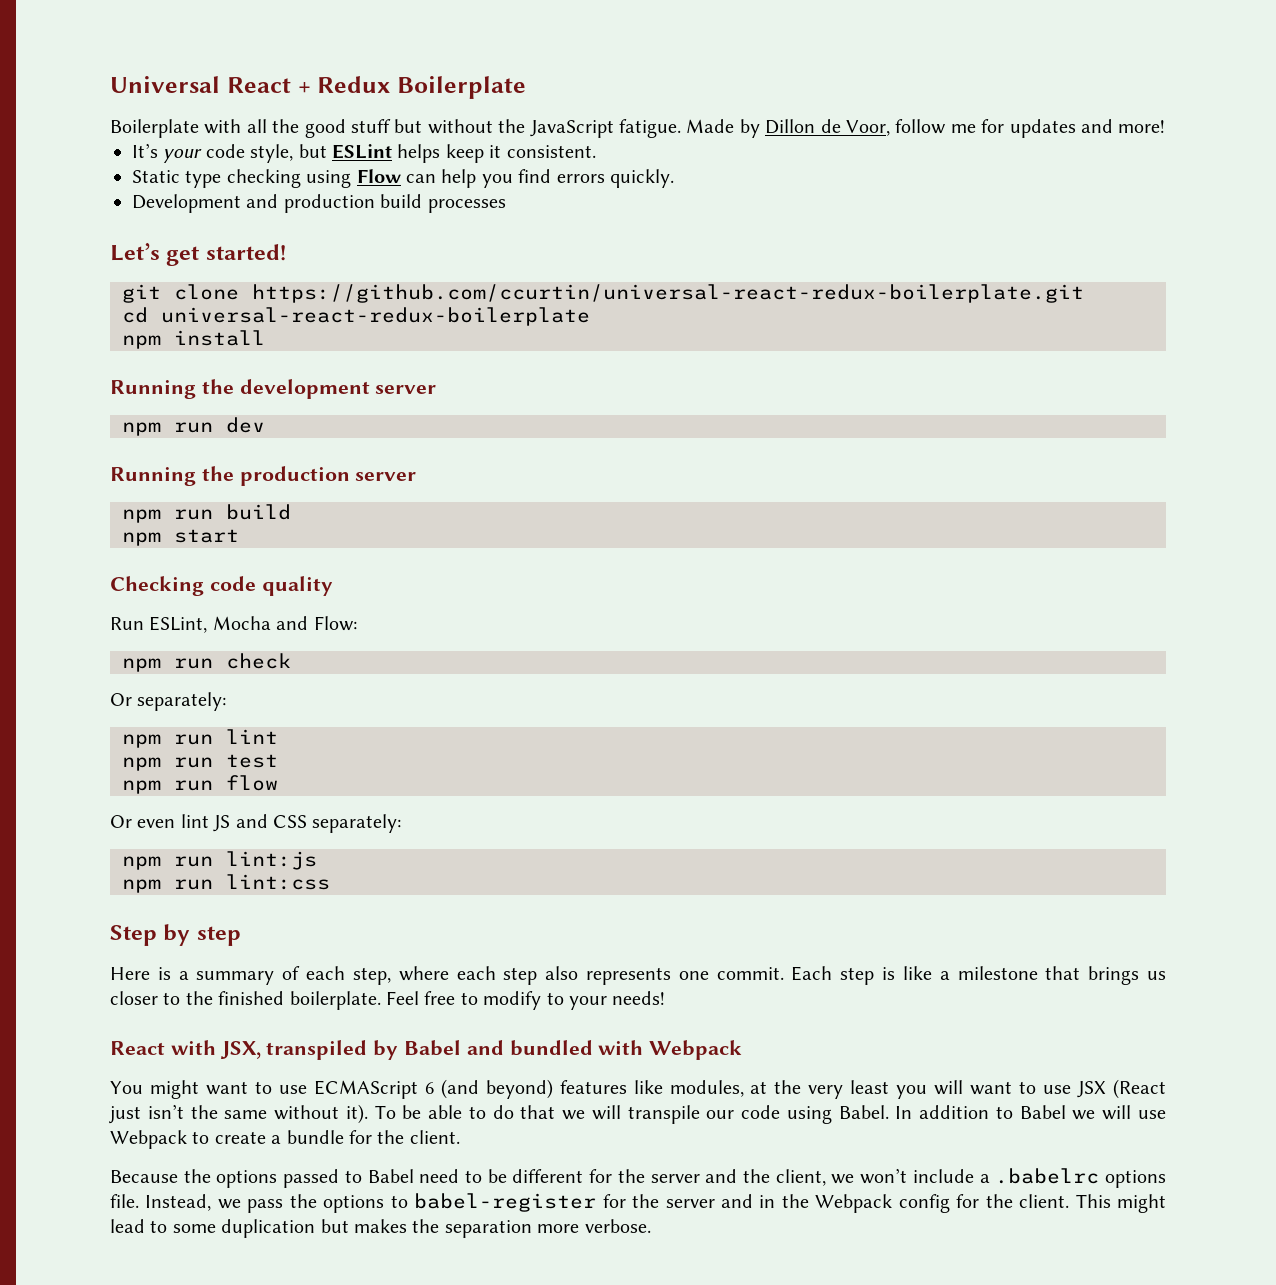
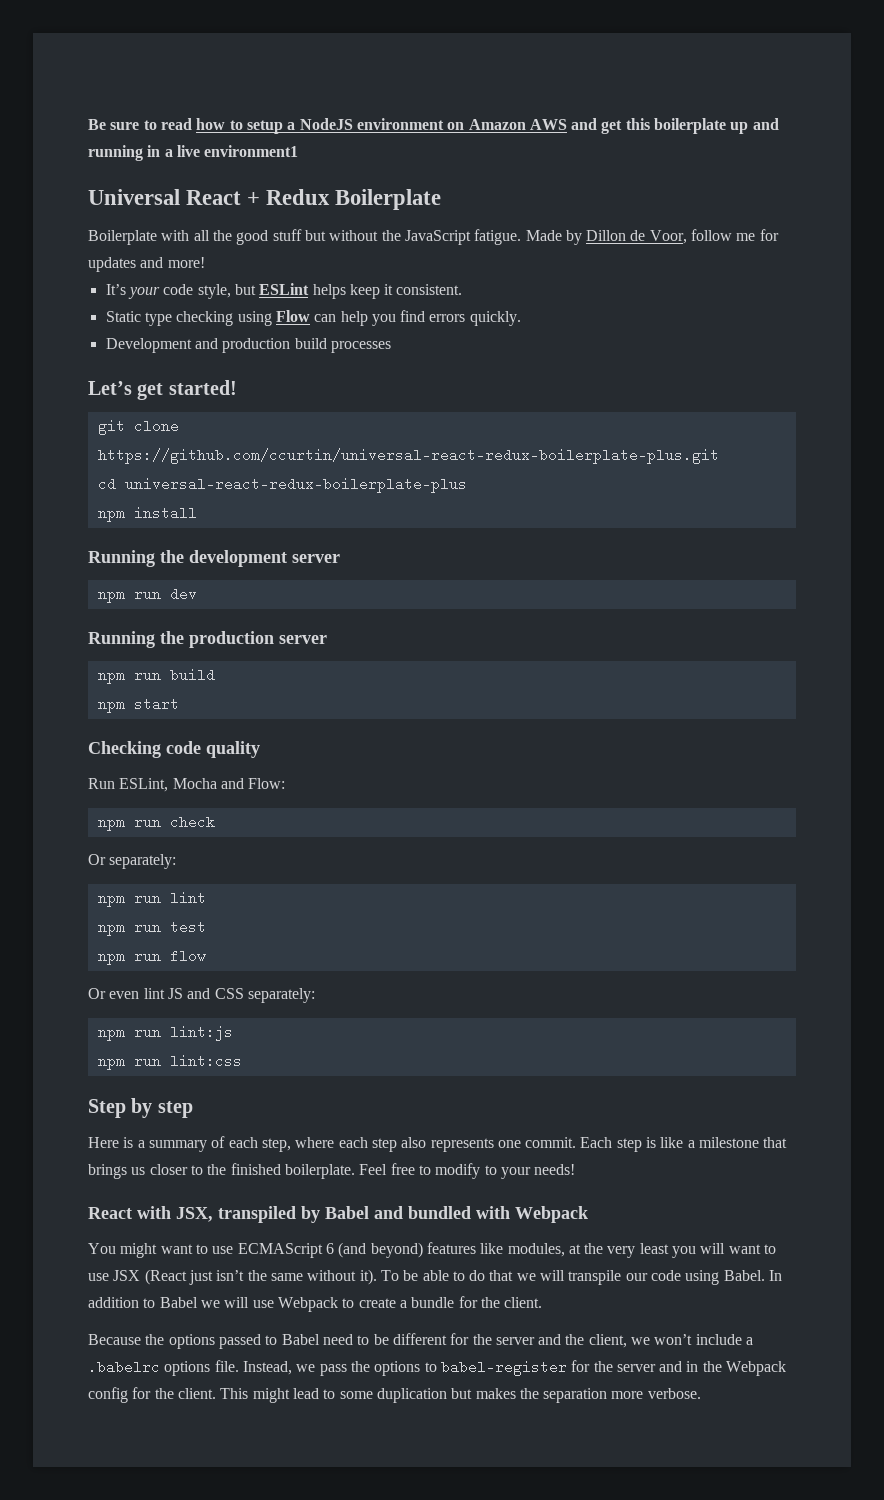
+ Be sure to read how to setup a NodeJS environment on Amazon AWS and get this boilerplate up and running in a live environment1
- git clone https://github.com/ccurtin/universal-react-redux-boilerplate.git
+ git clone https://github.com/ccurtin/universal-react-redux-boilerplate-plus.git
- cd universal-react-redux-boilerplate
+ cd universal-react-redux-boilerplate-plus

